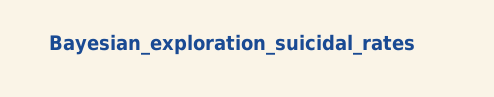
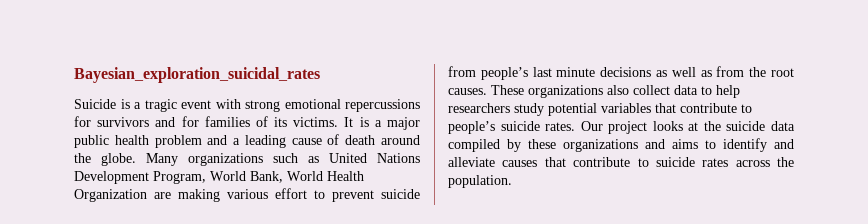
+ Suicide is a tragic event with strong emotional repercussions for survivors and for families of its victims. It is a major public health problem and a leading cause of death around the globe. Many organizations such as United Nations Development Program, World Bank, World Health Organization are making various effort to prevent suicide from people’s last minute decisions as well as from the root causes. These organizations also collect data to help researchers study potential variables that contribute to people’s suicide rates. Our project looks at the suicide data compiled by these organizations and aims to identify and alleviate causes that contribute to suicide rates across the population.

